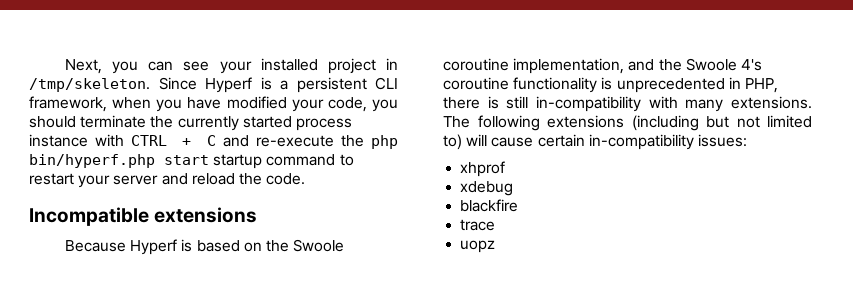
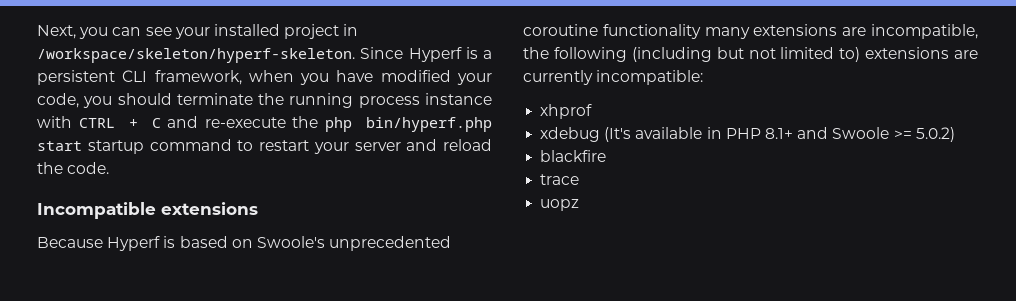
- Next, you can see your installed project in /tmp/skeleton.
+ Next, you can see your installed project in /workspace/skeleton/hyperf-skeleton.
- Since Hyperf is a persistent CLI framework, when you have modified your code, you should terminate the currently started process instance with CTRL + C and re-execute the php bin/hyperf.php start startup command to restart your server and reload the code.
+ Since Hyperf is a persistent CLI framework, when you have modified your code, you should terminate the running process instance with CTRL + C and re-execute the php bin/hyperf.php start startup command to restart your server and reload the code.
- Because Hyperf is based on the Swoole coroutine implementation, and the Swoole 4's coroutine functionality is unprecedented in PHP, there is still in-compatibility with many extensions. The following extensions (including but not limited to) will cause certain in-compatibility issues:
+ Because Hyperf is based on Swoole's unprecedented coroutine functionality many extensions are incompatible, the following (including but not limited to) extensions are currently incompatible:
  xhprof
- xdebug
+ xdebug (It's available in PHP 8.1+ and Swoole >= 5.0.2)

